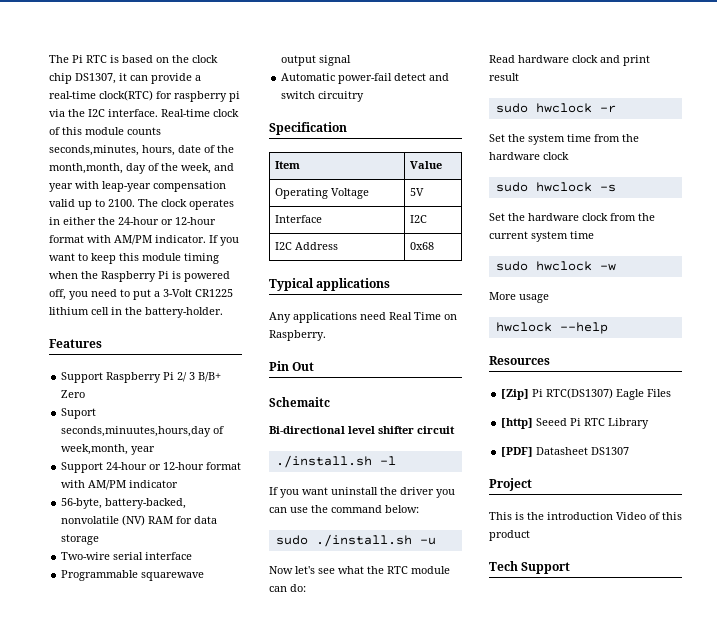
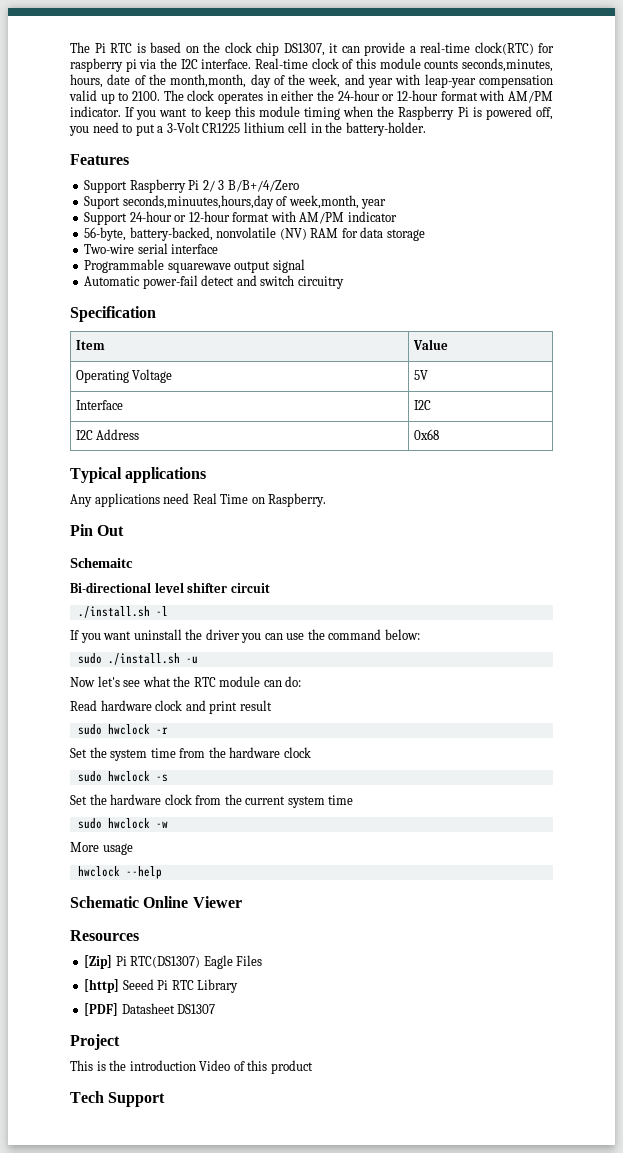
- Support Raspberry Pi 2/ 3 B/B+ Zero
+ Support Raspberry Pi 2/ 3 B/B+/4/Zero
+ Schematic Online Viewer

